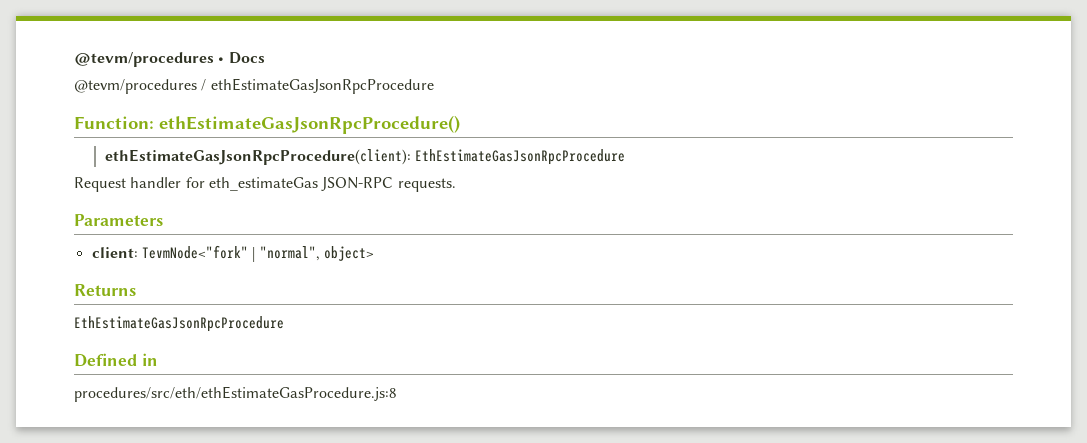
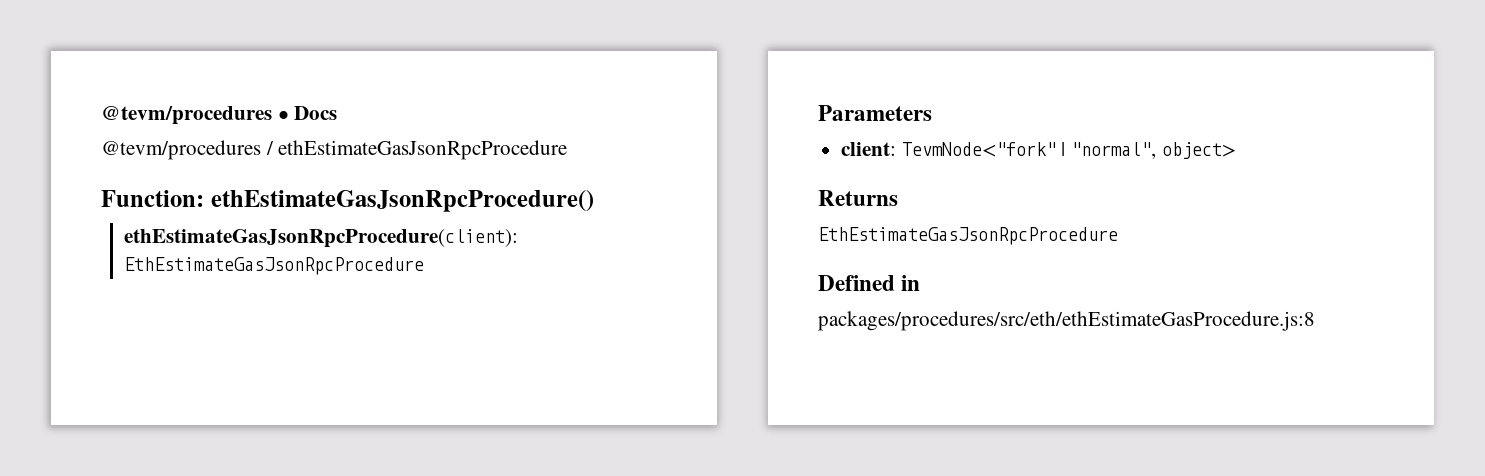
- Request handler for eth_estimateGas JSON-RPC requests.
- procedures/src/eth/ethEstimateGasProcedure.js:8
+ packages/procedures/src/eth/ethEstimateGasProcedure.js:8

